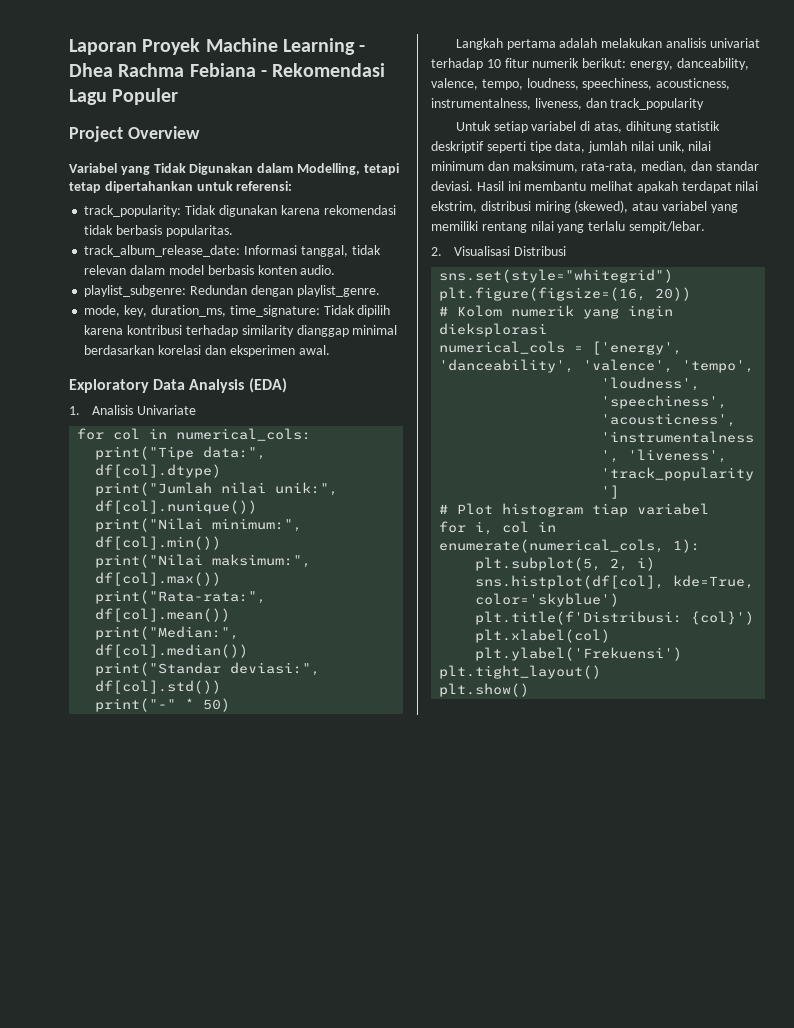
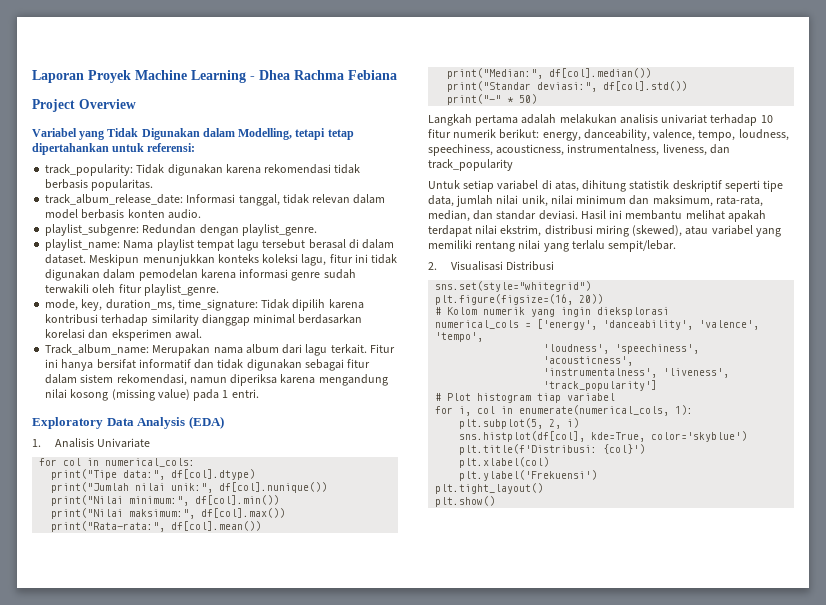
- Laporan Proyek Machine Learning - Dhea Rachma Febiana - Rekomendasi Lagu Populer
+ Laporan Proyek Machine Learning - Dhea Rachma Febiana
+ playlist_name: Nama playlist tempat lagu tersebut berasal di dalam dataset. Meskipun menunjukkan konteks koleksi lagu, fitur ini tidak digunakan dalam pemodelan karena informasi genre sudah terwakili oleh fitur playlist_genre.
+ Track_album_name: Merupakan nama album dari lagu terkait. Fitur ini hanya bersifat informatif dan tidak digunakan sebagai fitur dalam sistem rekomendasi, namun diperiksa karena mengandung nilai kosong (missing value) pada 1 entri.

